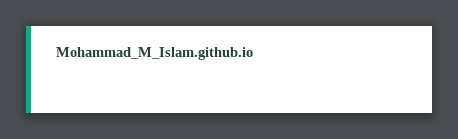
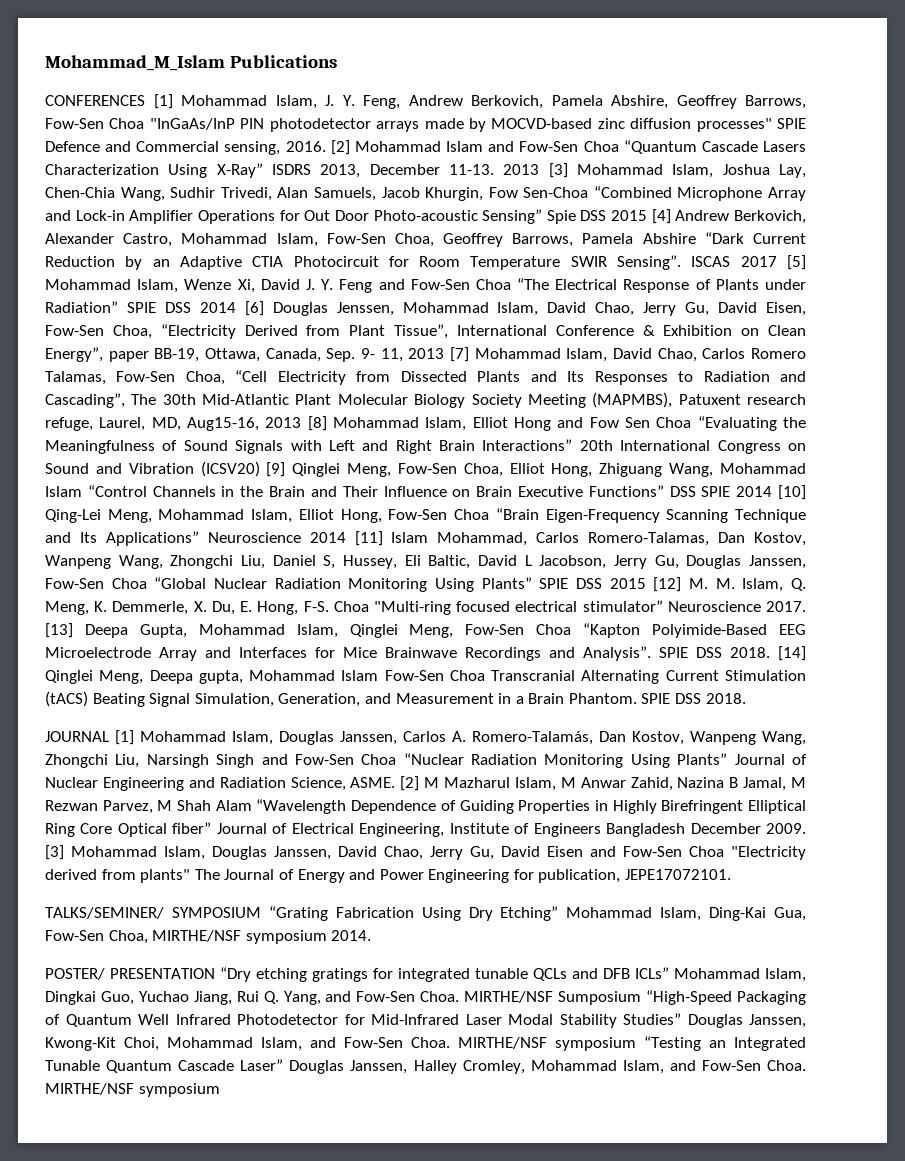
- Mohammad_M_Islam.github.io
+ Mohammad_M_Islam Publications
+ CONFERENCES [1] Mohammad Islam, J. Y. Feng, Andrew Berkovich, Pamela Abshire, Geoffrey Barrows, Fow-Sen Choa "InGaAs/InP PIN photodetector arrays made by MOCVD-based zinc diffusion processes" SPIE Defence and Commercial sensing, 2016. [2] Mohammad Islam and Fow-Sen Choa “Quantum Cascade Lasers Characterization Using X-Ray” ISDRS 2013, December 11-13. 2013 [3] Mohammad Islam, Joshua Lay, Chen-Chia Wang, Sudhir Trivedi, Alan Samuels, Jacob Khurgin, Fow Sen-Choa “Combined Microphone Array and Lock-in Amplifier Operations for Out Door Photo-acoustic Sensing” Spie DSS 2015 [4] Andrew Berkovich, Alexander Castro, Mohammad Islam, Fow-Sen Choa, Geoffrey Barrows, Pamela Abshire “Dark Current Reduction by an Adaptive CTIA Photocircuit for Room Temperature SWIR Sensing”. ISCAS 2017 [5] Mohammad Islam, Wenze Xi, David J. Y. Feng and Fow-Sen Choa “The Electrical Response of Plants under Radiation” SPIE DSS 2014 [6] Douglas Jenssen, Mohammad Islam, David Chao, Jerry Gu, David Eisen, Fow-Sen Choa, “Electricity Derived from Plant Tissue”, International Conference & Exhibition on Clean Energy”, paper BB-19, Ottawa, Canada, Sep. 9- 11, 2013 [7] Mohammad Islam, David Chao, Carlos Romero Talamas, Fow-Sen Choa, “Cell Electricity from Dissected Plants and Its Responses to Radiation and Cascading”, The 30th Mid-Atlantic Plant Molecular Biology Society Meeting (MAPMBS), Patuxent research refuge, Laurel, MD, Aug15-16, 2013 [8] Mohammad Islam, Elliot Hong and Fow Sen Choa “Evaluating the Meaningfulness of Sound Signals with Left and Right Brain Interactions” 20th International Congress on Sound and Vibration (ICSV20) [9] Qinglei Meng, Fow-Sen Choa, Elliot Hong, Zhiguang Wang, Mohammad Islam “Control Channels in the Brain and Their Influence on Brain Executive Functions” DSS SPIE 2014 [10] Qing-Lei Meng, Mohammad Islam, Elliot Hong, Fow-Sen Choa “Brain Eigen-Frequency Scanning Technique and Its Applications” Neuroscience 2014 [11] Islam Mohammad, Carlos Romero-Talamas, Dan Kostov, Wanpeng Wang, Zhongchi Liu, Daniel S, Hussey, Eli Baltic, David L Jacobson, Jerry Gu, Douglas Janssen, Fow-Sen Choa “Global Nuclear Radiation Monitoring Using Plants” SPIE DSS 2015 [12] M. M. Islam, Q. Meng, K. Demmerle, X. Du, E. Hong, F-S. Choa "Multi-ring focused electrical stimulator” Neuroscience 2017. [13] Deepa Gupta, Mohammad Islam, Qinglei Meng, Fow-Sen Choa “Kapton Polyimide-Based EEG Microelectrode Array and Interfaces for Mice Brainwave Recordings and Analysis”. SPIE DSS 2018. [14] Qinglei Meng, Deepa gupta, Mohammad Islam Fow-Sen Choa Transcranial Alternating Current Stimulation (tACS) Beating Signal Simulation, Generation, and Measurement in a Brain Phantom. SPIE DSS 2018.
+ JOURNAL [1] Mohammad Islam, Douglas Janssen, Carlos A. Romero-Talamás, Dan Kostov, Wanpeng Wang, Zhongchi Liu, Narsingh Singh and Fow-Sen Choa “Nuclear Radiation Monitoring Using Plants” Journal of Nuclear Engineering and Radiation Science, ASME. [2] M Mazharul Islam, M Anwar Zahid, Nazina B Jamal, M Rezwan Parvez, M Shah Alam “Wavelength Dependence of Guiding Properties in Highly Birefringent Elliptical Ring Core Optical fiber” Journal of Electrical Engineering, Institute of Engineers Bangladesh December 2009. [3] Mohammad Islam, Douglas Janssen, David Chao, Jerry Gu, David Eisen and Fow-Sen Choa "Electricity derived from plants" The Journal of Energy and Power Engineering for publication, JEPE17072101.
+ TALKS/SEMINER/ SYMPOSIUM “Grating Fabrication Using Dry Etching” Mohammad Islam, Ding-Kai Gua, Fow-Sen Choa, MIRTHE/NSF symposium 2014.
+ POSTER/ PRESENTATION “Dry etching gratings for integrated tunable QCLs and DFB ICLs” Mohammad Islam, Dingkai Guo, Yuchao Jiang, Rui Q. Yang, and Fow-Sen Choa. MIRTHE/NSF Sumposium “High-Speed Packaging of Quantum Well Infrared Photodetector for Mid-Infrared Laser Modal Stability Studies” Douglas Janssen, Kwong-Kit Choi, Mohammad Islam, and Fow-Sen Choa. MIRTHE/NSF symposium “Testing an Integrated Tunable Quantum Cascade Laser” Douglas Janssen, Halley Cromley, Mohammad Islam, and Fow-Sen Choa. MIRTHE/NSF symposium

